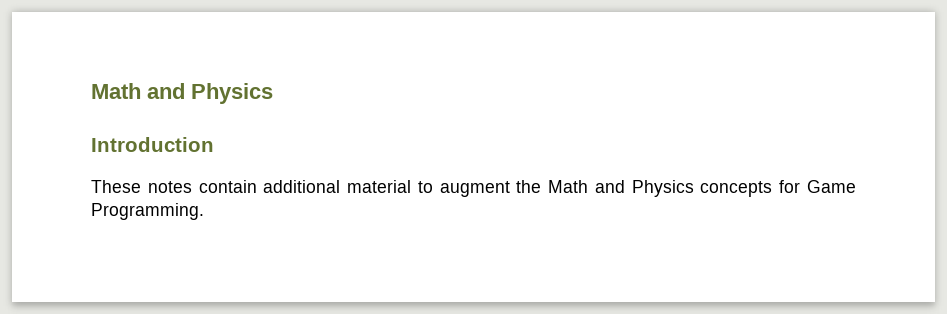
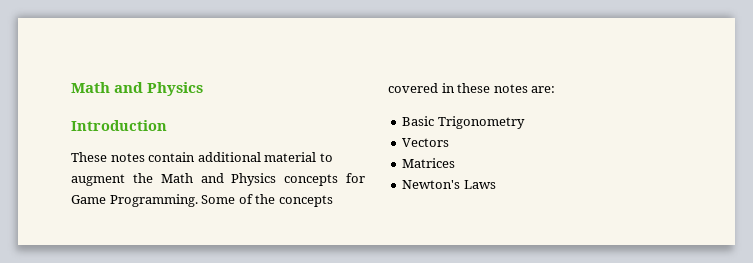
+ Some of the concepts covered in these notes are:
+ Basic Trigonometry
+ Vectors
+ Matrices
+ Newton's Laws

